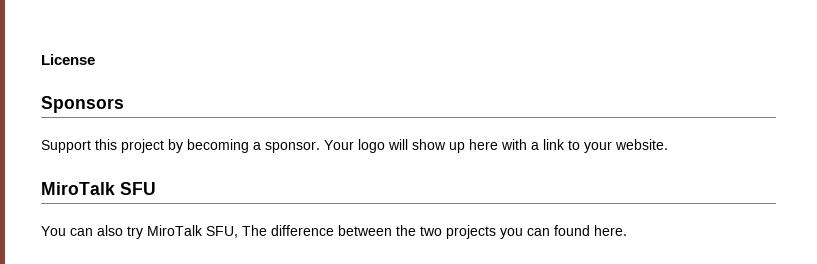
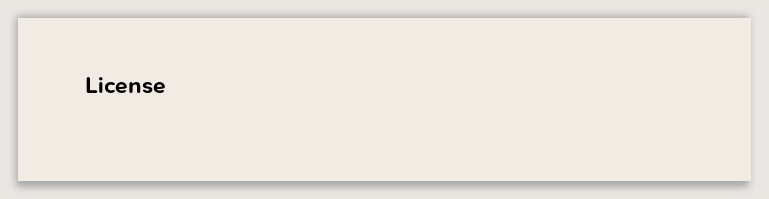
- Sponsors
- Support this project by becoming a sponsor. Your logo will show up here with a link to your website.
- MiroTalk SFU
- You can also try MiroTalk SFU, The difference between the two projects you can found here.

